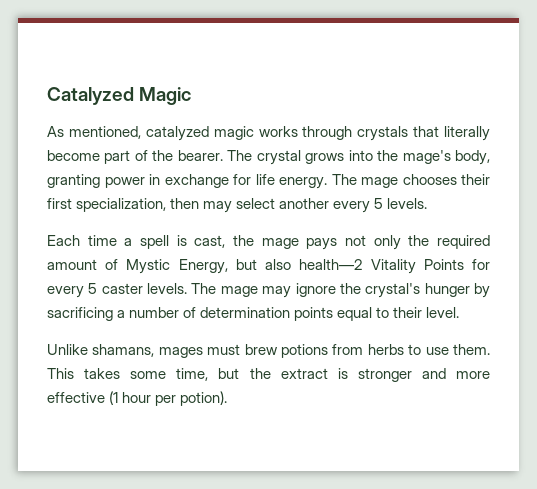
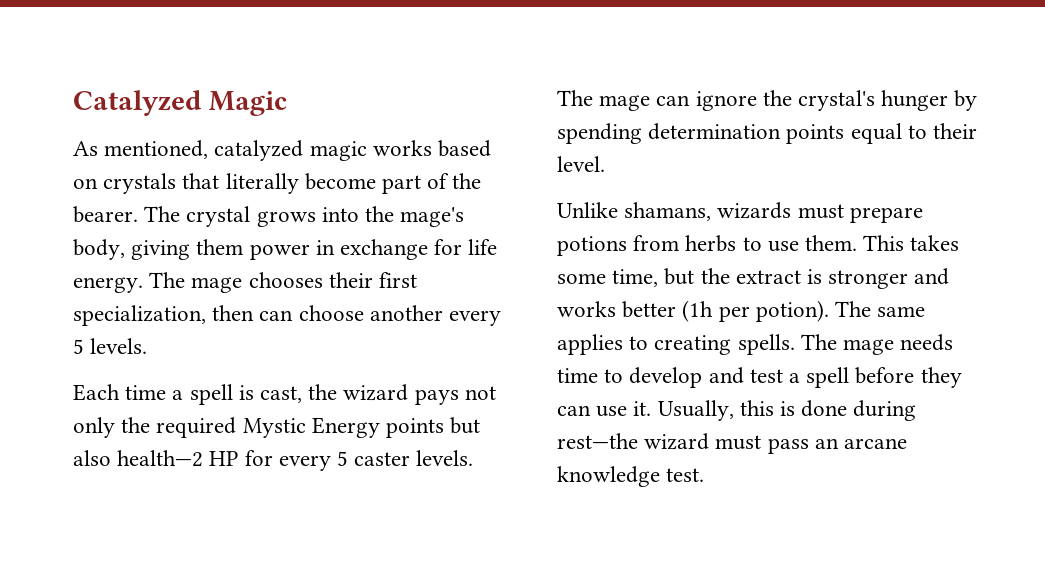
- As mentioned, catalyzed magic works through crystals that literally become part of the bearer.
+ As mentioned, catalyzed magic works based on crystals that literally become part of the bearer.
- The crystal grows into the mage's body, granting power in exchange for life energy.
+ The crystal grows into the mage's body, giving them power in exchange for life energy.
- The mage chooses their first specialization, then may select another every 5 levels.
+ The mage chooses their first specialization, then can choose another every 5 levels.
- Each time a spell is cast, the mage pays not only the required amount of Mystic Energy, but also health—2 Vitality Points for every 5 caster levels.
+ Each time a spell is cast, the wizard pays not only the required Mystic Energy points but also health—2 HP for every 5 caster levels.
- The mage may ignore the crystal's hunger by sacrificing a number of determination points equal to their level.
+ The mage can ignore the crystal's hunger by spending determination points equal to their level.
- Unlike shamans, mages must brew potions from herbs to use them.
+ Unlike shamans, wizards must prepare potions from herbs to use them.
- This takes some time, but the extract is stronger and more effective (1 hour per potion).
+ This takes some time, but the extract is stronger and works better (1h per potion). The same applies to creating spells. The mage needs time to develop and test a spell before they can use it. Usually, this is done during rest—the wizard must pass an arcane knowledge test.

